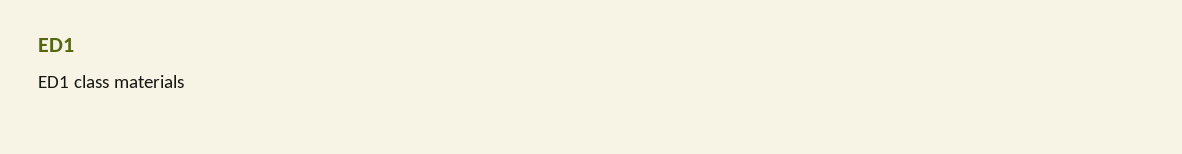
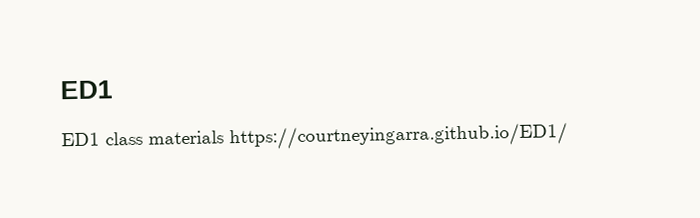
- ED1 class materials
+ ED1 class materials https://courtneyingarra.github.io/ED1/

